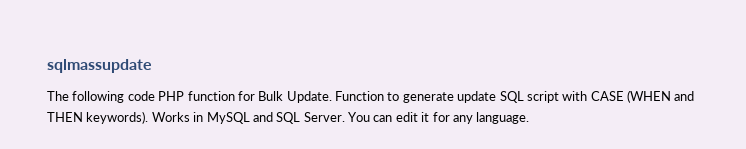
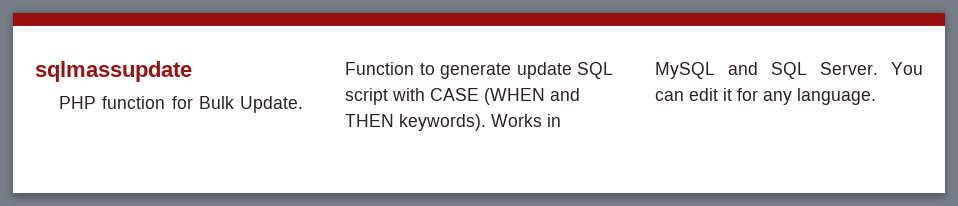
- The following code PHP function for Bulk Update.
+ PHP function for Bulk Update.

